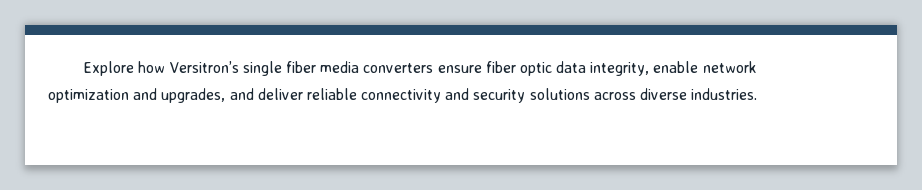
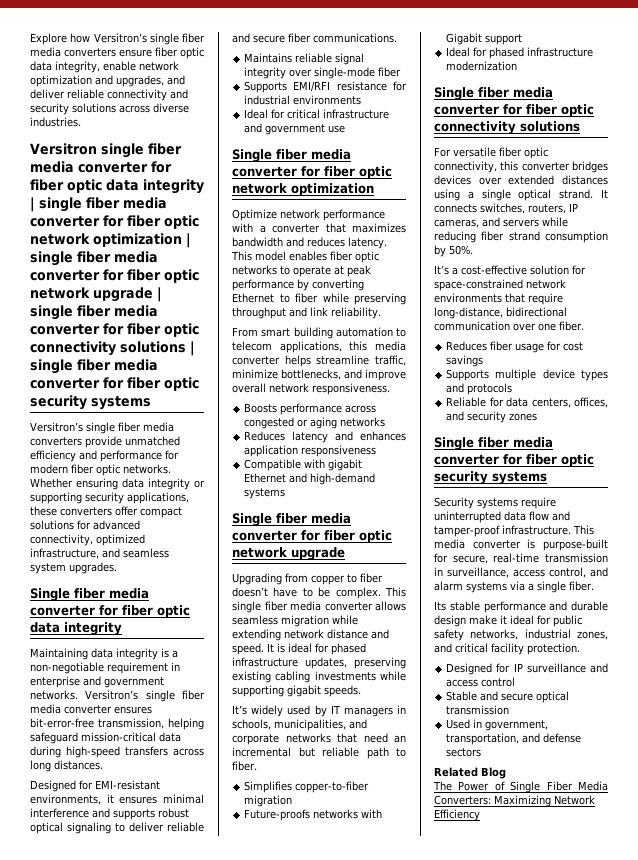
+ Versitron single fiber media converter for fiber optic data integrity | single fiber media converter for fiber optic network optimization | single fiber media converter for fiber optic network upgrade | single fiber media converter for fiber optic connectivity solutions | single fiber media converter for fiber optic security systems
+ Versitron’s single fiber media converters provide unmatched efficiency and performance for modern fiber optic networks. Whether ensuring data integrity or supporting security applications, these converters offer compact solutions for advanced connectivity, optimized infrastructure, and seamless system upgrades.
+ Single fiber media converter for fiber optic data integrity
+ Maintaining data integrity is a non-negotiable requirement in enterprise and government networks. Versitron’s single fiber media converter ensures bit-error-free transmission, helping safeguard mission-critical data during high-speed transfers across long distances.
+ Designed for EMI-resistant environments, it ensures minimal interference and supports robust optical signaling to deliver reliable and secure fiber communications.
+ Maintains reliable signal integrity over single-mode fiber
+ Supports EMI/RFI resistance for industrial environments
+ Ideal for critical infrastructure and government use
+ Single fiber media converter for fiber optic network optimization
+ Optimize network performance with a converter that maximizes bandwidth and reduces latency. This model enables fiber optic networks to operate at peak performance by converting Ethernet to fiber while preserving throughput and link reliability.
+ From smart building automation to telecom applications, this media converter helps streamline traffic, minimize bottlenecks, and improve overall network responsiveness.
+ Boosts performance across congested or aging networks
+ Reduces latency and enhances application responsiveness
+ Compatible with gigabit Ethernet and high-demand systems
+ Single fiber media converter for fiber optic network upgrade
+ Upgrading from copper to fiber doesn’t have to be complex. This single fiber media converter allows seamless migration while extending network distance and speed. It is ideal for phased infrastructure updates, preserving existing cabling investments while supporting gigabit speeds.
+ It’s widely used by IT managers in schools, municipalities, and corporate networks that need an incremental but reliable path to fiber.
+ Simplifies copper-to-fiber migration
+ Future-proofs networks with Gigabit support
+ Ideal for phased infrastructure modernization
+ Single fiber media converter for fiber optic connectivity solutions
+ For versatile fiber optic connectivity, this converter bridges devices over extended distances using a single optical strand. It connects switches, routers, IP cameras, and servers while reducing fiber strand consumption by 50%.
+ It’s a cost-effective solution for space-constrained network environments that require long-distance, bidirectional communication over one fiber.
+ Reduces fiber usage for cost savings
+ Supports multiple device types and protocols
+ Reliable for data centers, offices, and security zones
+ Single fiber media converter for fiber optic security systems
+ Security systems require uninterrupted data flow and tamper-proof infrastructure. This media converter is purpose-built for secure, real-time transmission in surveillance, access control, and alarm systems via a single fiber.
+ Its stable performance and durable design make it ideal for public safety networks, industrial zones, and critical facility protection.
+ Designed for IP surveillance and access control
+ Stable and secure optical transmission
+ Used in government, transportation, and defense sectors
+ Related Blog
+ The Power of Single Fiber Media Converters: Maximizing Network Efficiency

